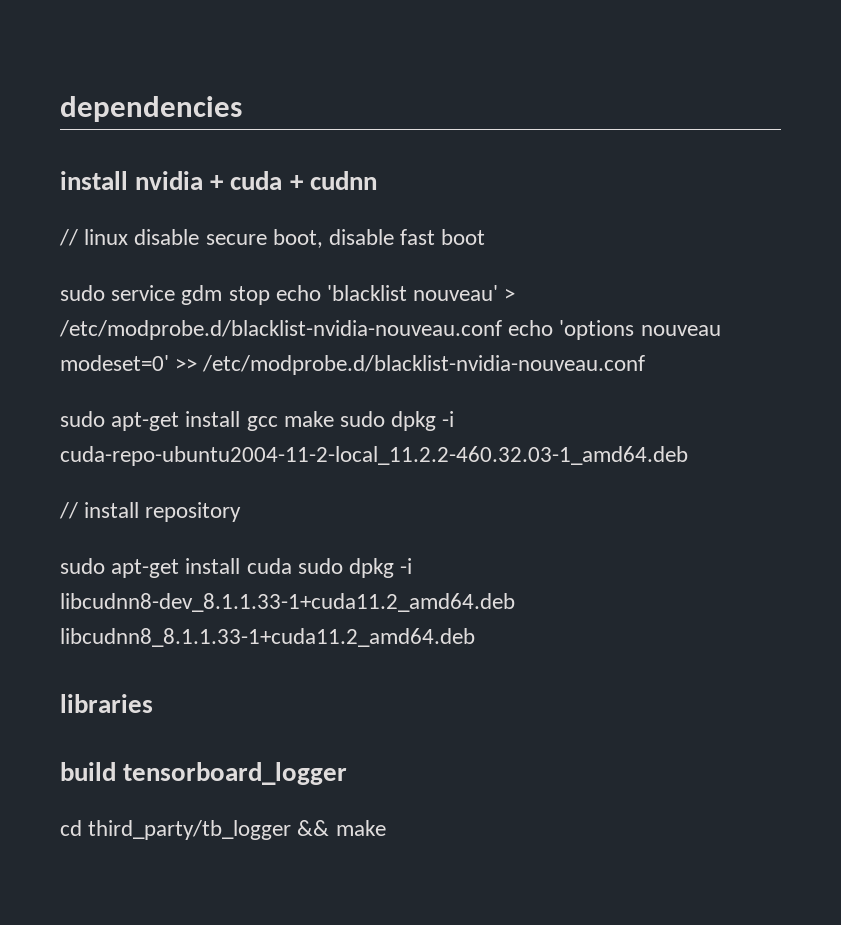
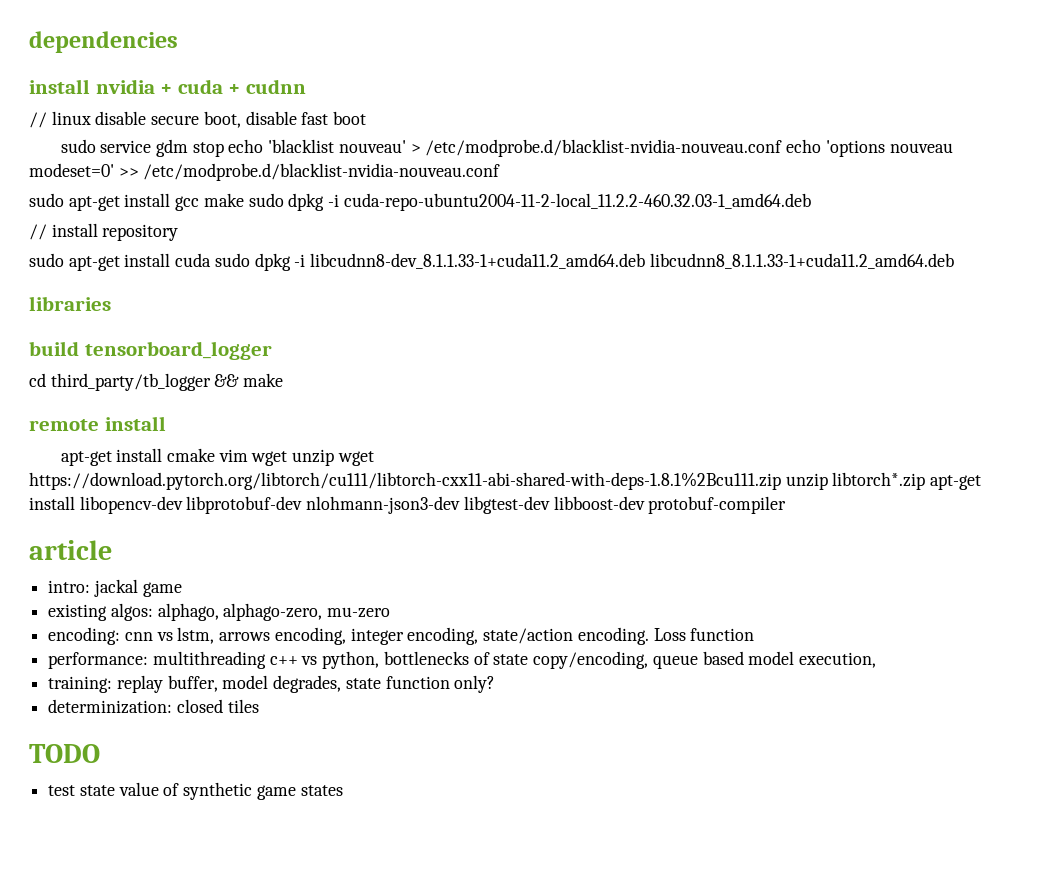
+ remote install
+ apt-get install cmake vim wget unzip wget https://download.pytorch.org/libtorch/cu111/libtorch-cxx11-abi-shared-with-deps-1.8.1%2Bcu111.zip unzip libtorch*.zip apt-get install libopencv-dev libprotobuf-dev nlohmann-json3-dev libgtest-dev libboost-dev protobuf-compiler
+ article
+ intro: jackal game
+ existing algos: alphago, alphago-zero, mu-zero
+ encoding: cnn vs lstm, arrows encoding, integer encoding, state/action encoding. Loss function
+ performance: multithreading c++ vs python, bottlenecks of state copy/encoding, queue based model execution,
+ training: replay buffer, model degrades, state function only?
+ determinization: closed tiles
+ TODO
+ test state value of synthetic game states

